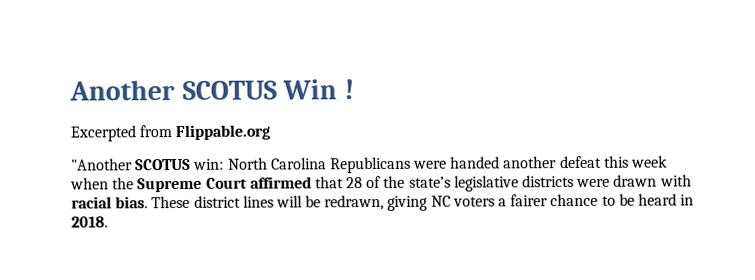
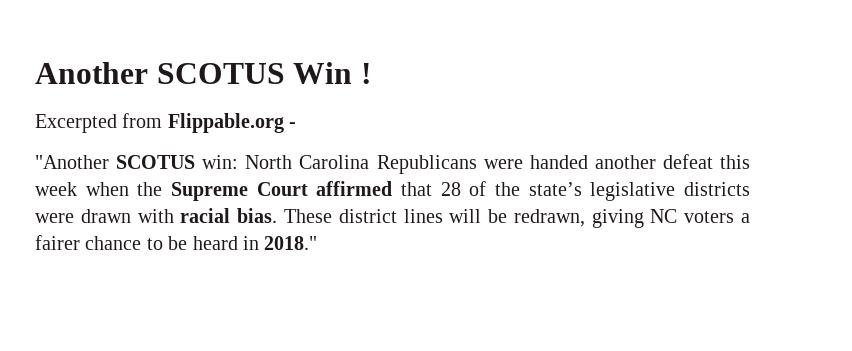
- Excerpted from Flippable.org
+ Excerpted from Flippable.org -
- These district lines will be redrawn, giving NC voters a fairer chance to be heard in 2018.
+ These district lines will be redrawn, giving NC voters a fairer chance to be heard in 2018."

